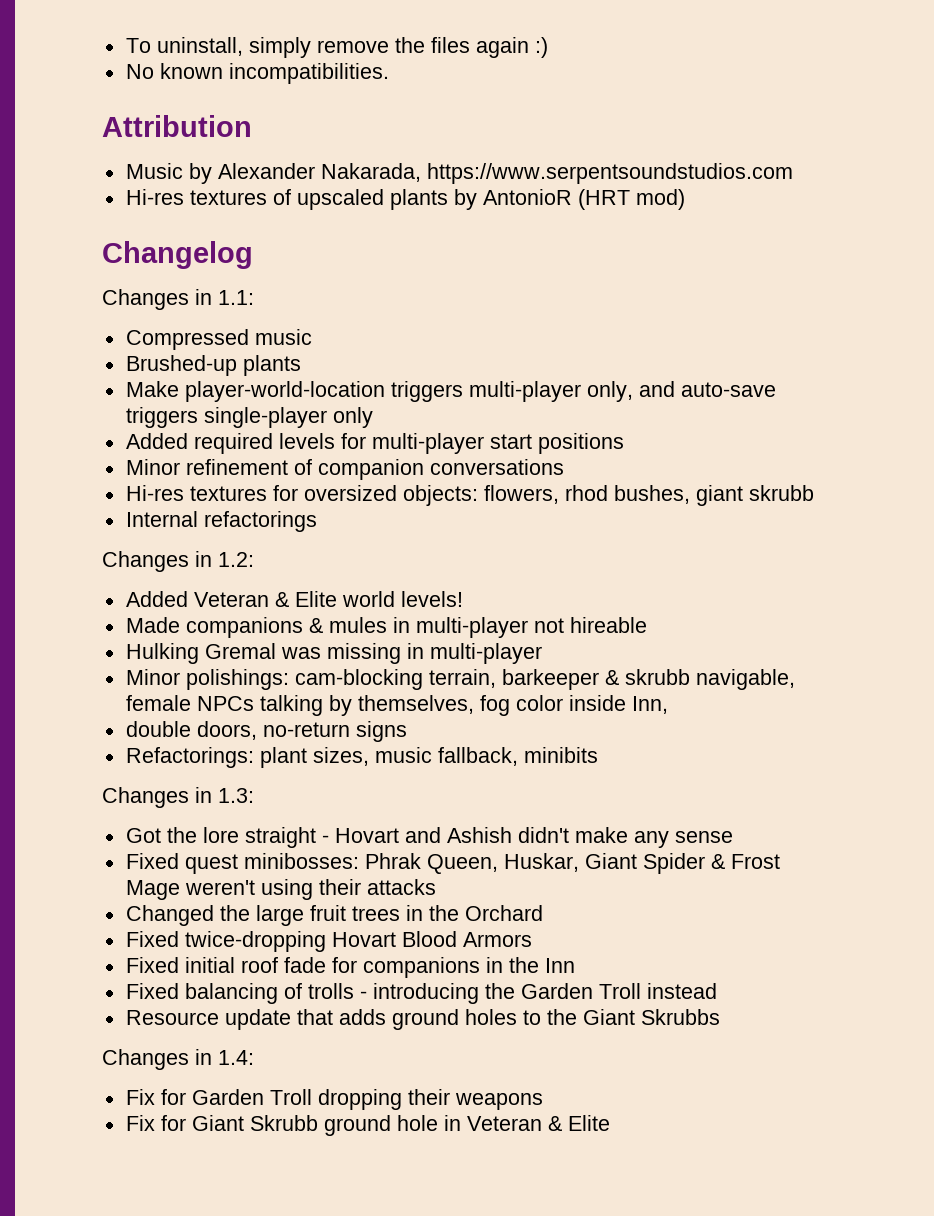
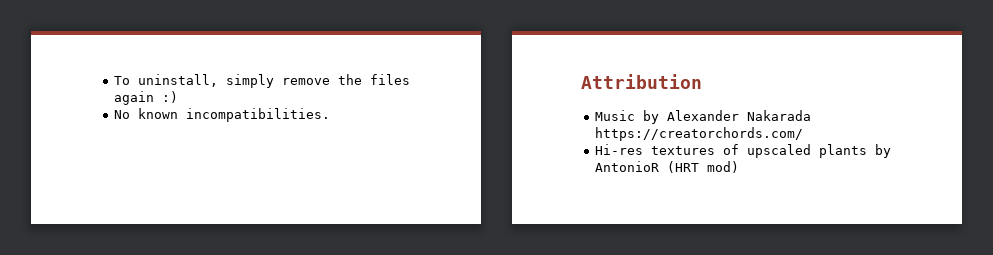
- Music by Alexander Nakarada, https://www.serpentsoundstudios.com
+ Music by Alexander Nakarada https://creatorchords.com/
- Changelog
- Changes in 1.1:
- Compressed music
- Brushed-up plants
- Make player-world-location triggers multi-player only, and auto-save triggers single-player only
- Added required levels for multi-player start positions
- Minor refinement of companion conversations
- Hi-res textures for oversized objects: flowers, rhod bushes, giant skrubb
- Internal refactorings
- Changes in 1.2:
- Added Veteran & Elite world levels!
- Made companions & mules in multi-player not hireable
- Hulking Gremal was missing in multi-player
- Minor polishings: cam-blocking terrain, barkeeper & skrubb navigable, female NPCs talking by themselves, fog color inside Inn,
- double doors, no-return signs
- Refactorings: plant sizes, music fallback, minibits
- Changes in 1.3:
- Got the lore straight - Hovart and Ashish didn't make any sense
- Fixed quest minibosses: Phrak Queen, Huskar, Giant Spider & Frost Mage weren't using their attacks
- Changed the large fruit trees in the Orchard
- Fixed twice-dropping Hovart Blood Armors
- Fixed initial roof fade for companions in the Inn
- Fixed balancing of trolls - introducing the Garden Troll instead
- Resource update that adds ground holes to the Giant Skrubbs
- Changes in 1.4:
- Fix for Garden Troll dropping their weapons
- Fix for Giant Skrubb ground hole in Veteran & Elite

